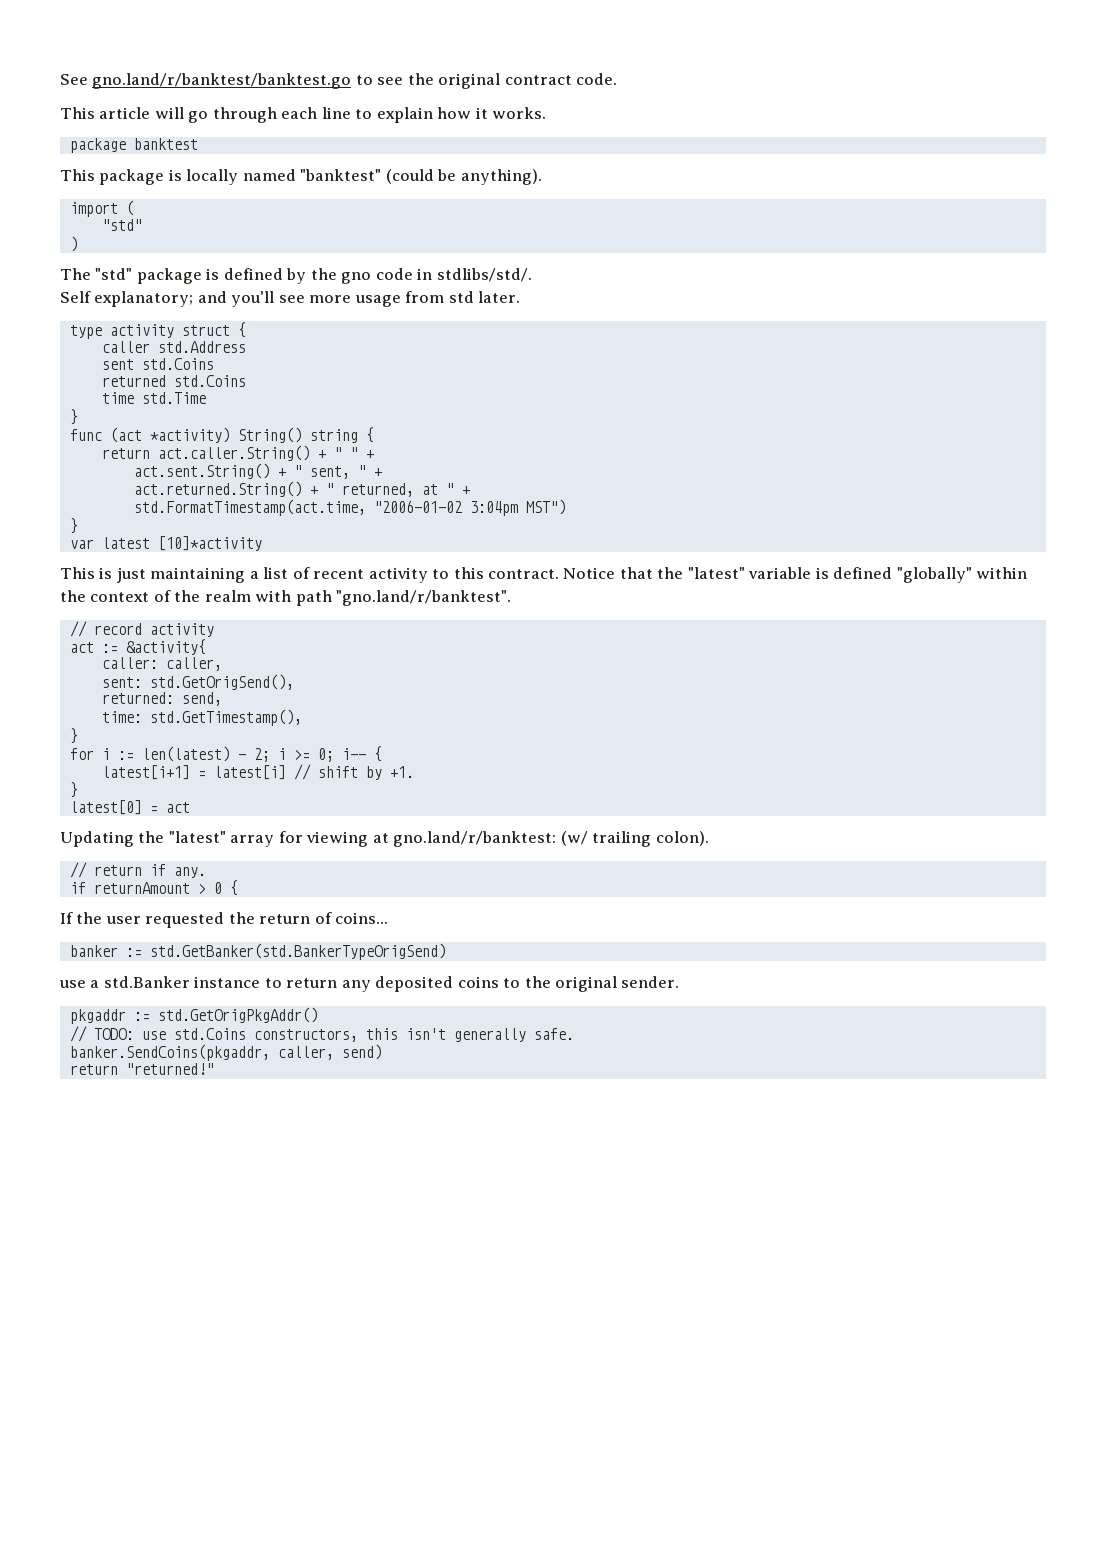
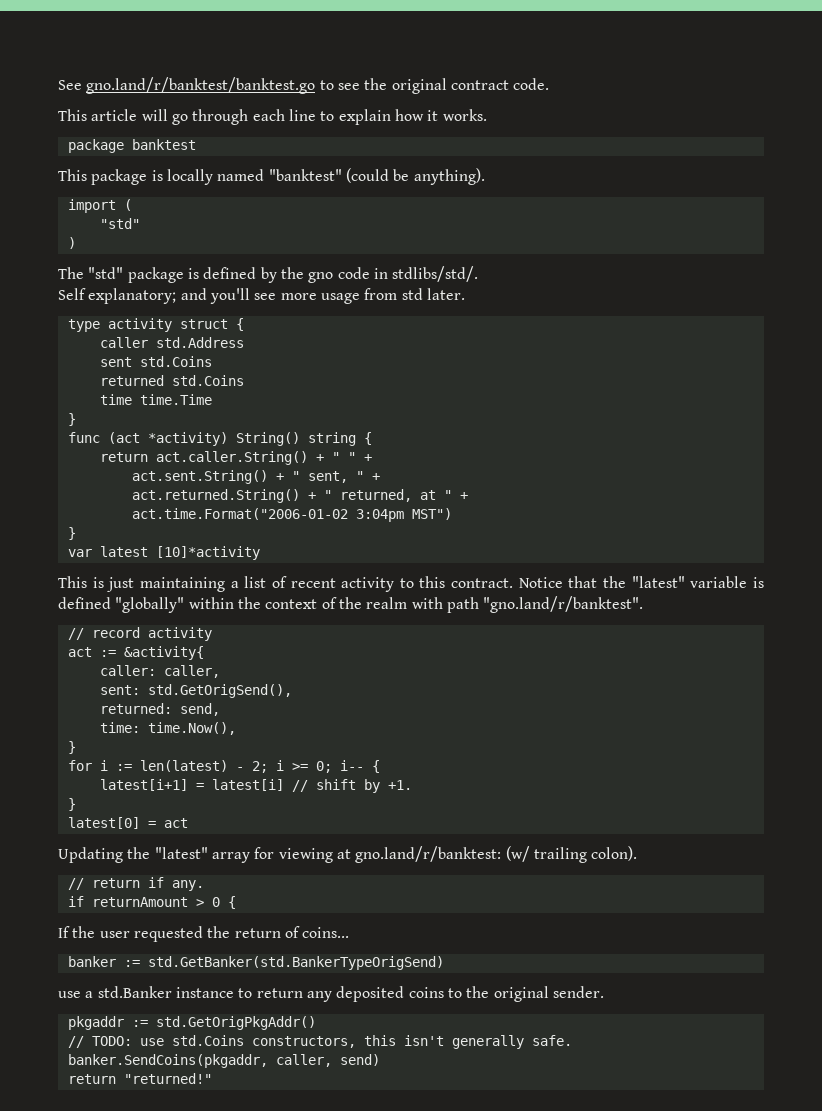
- time std.Time
+ time time.Time
- std.FormatTimestamp(act.time, "2006-01-02 3:04pm MST")
+ act.time.Format("2006-01-02 3:04pm MST")
- time: std.GetTimestamp(),
+ time: time.Now(),

